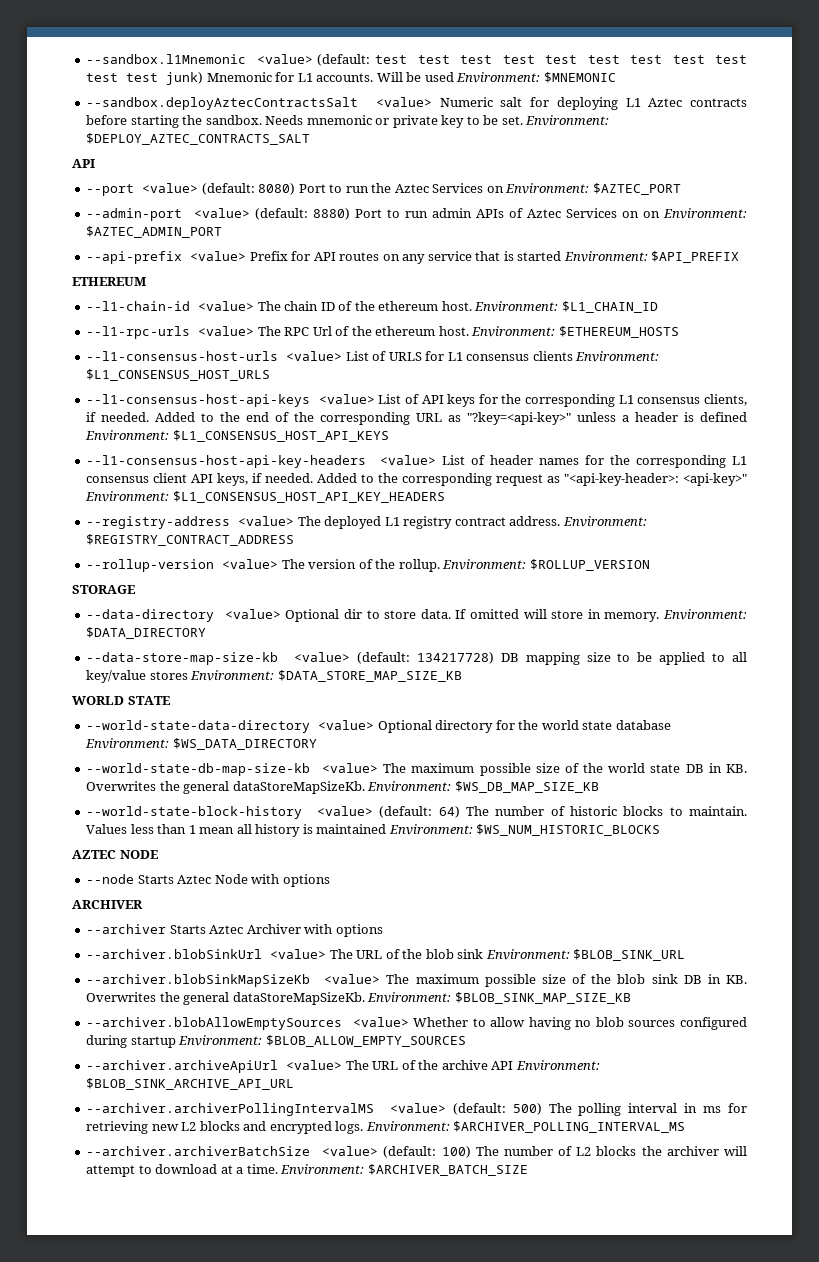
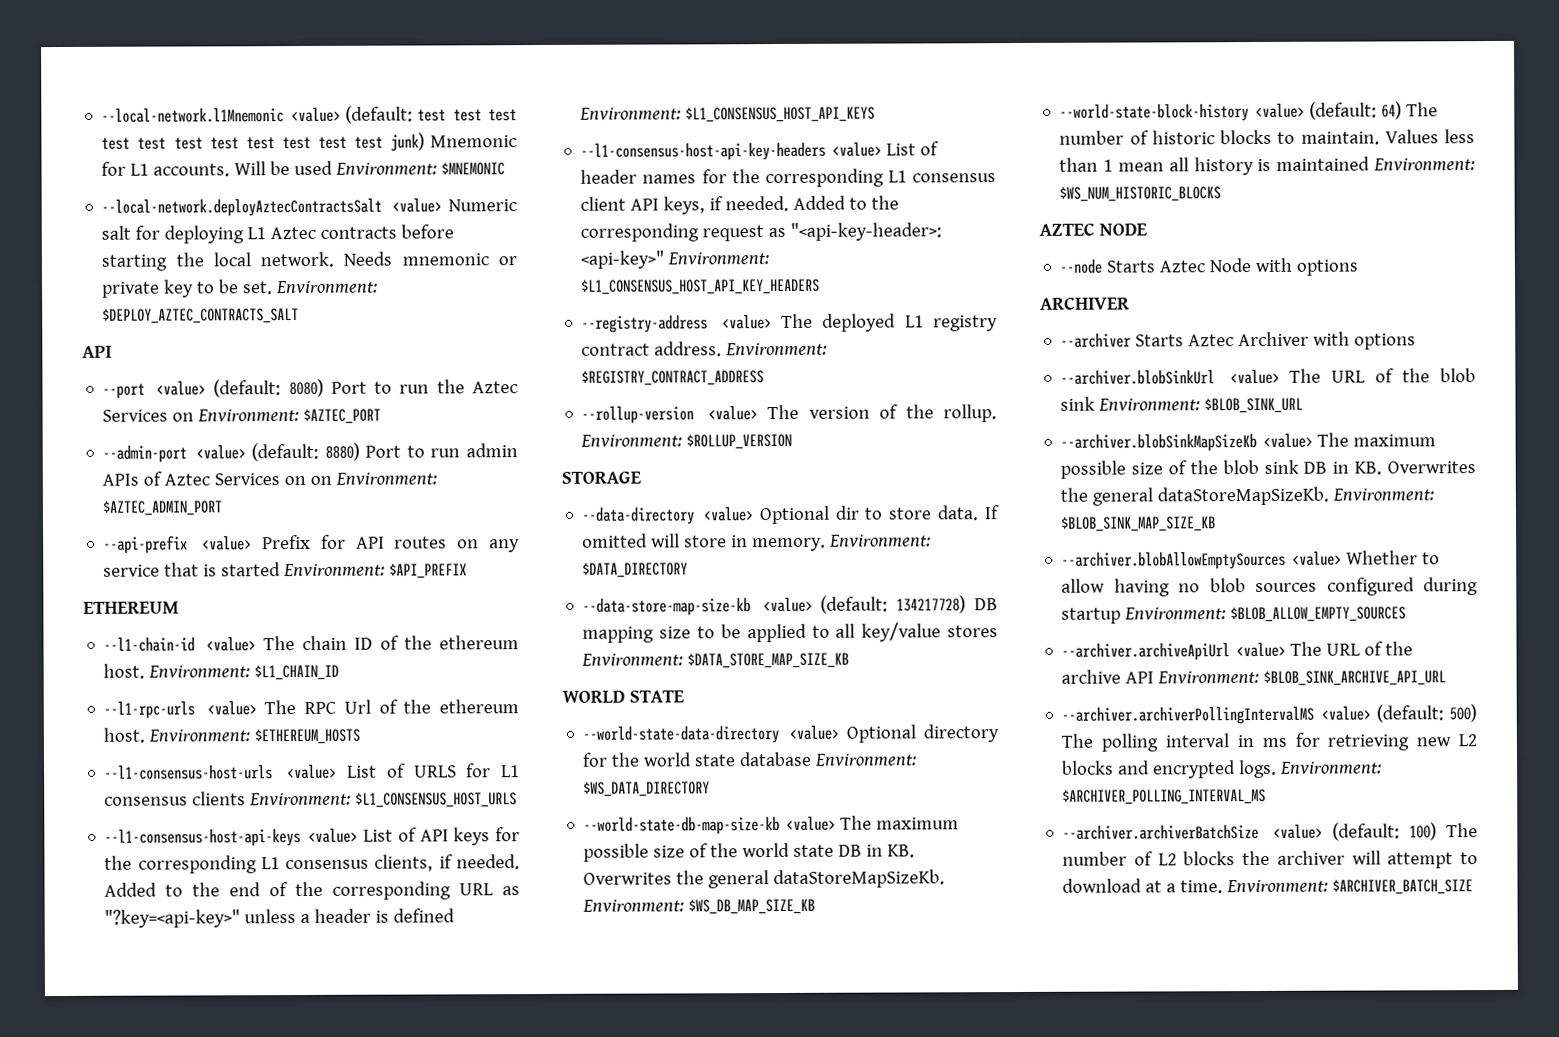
- --sandbox.l1Mnemonic <value> (default: test test test test test test test test test test test junk) Mnemonic for L1 accounts.
+ --local-network.l1Mnemonic <value> (default: test test test test test test test test test test test junk) Mnemonic for L1 accounts.
- --sandbox.deployAztecContractsSalt <value> Numeric salt for deploying L1 Aztec contracts before starting the sandbox.
+ --local-network.deployAztecContractsSalt <value> Numeric salt for deploying L1 Aztec contracts before starting the local network.

